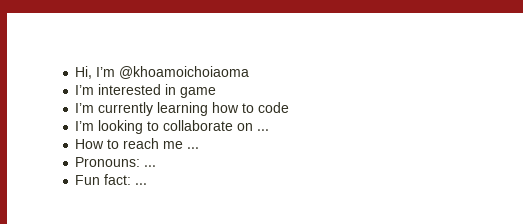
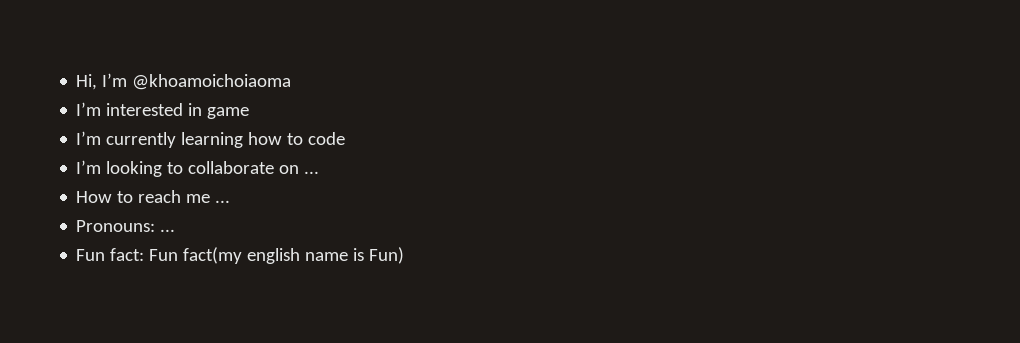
- Fun fact: ...
+ Fun fact: Fun fact(my english name is Fun)

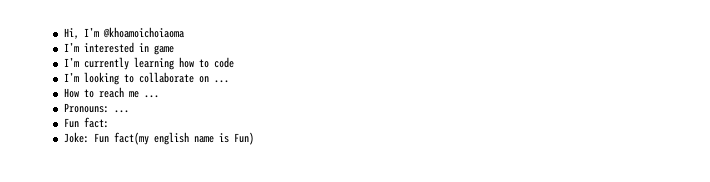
- Fun fact: Fun fact(my english name is Fun)
+ Fun fact:
+ Joke: Fun fact(my english name is Fun)

